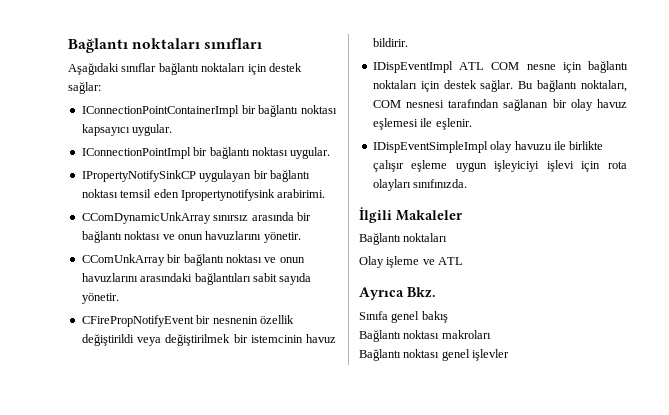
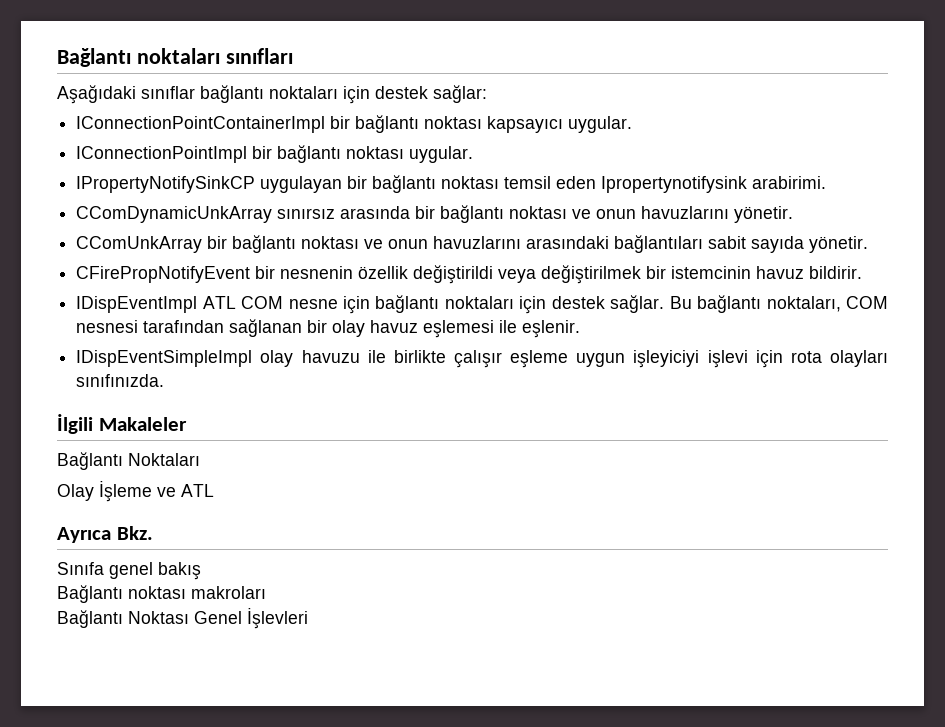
  İlgili Makaleler
- Bağlantı noktaları
+ Bağlantı Noktaları
- Olay işleme ve ATL
+ Olay İşleme ve ATL
- Bağlantı noktası genel işlevler
+ Bağlantı Noktası Genel İşlevleri

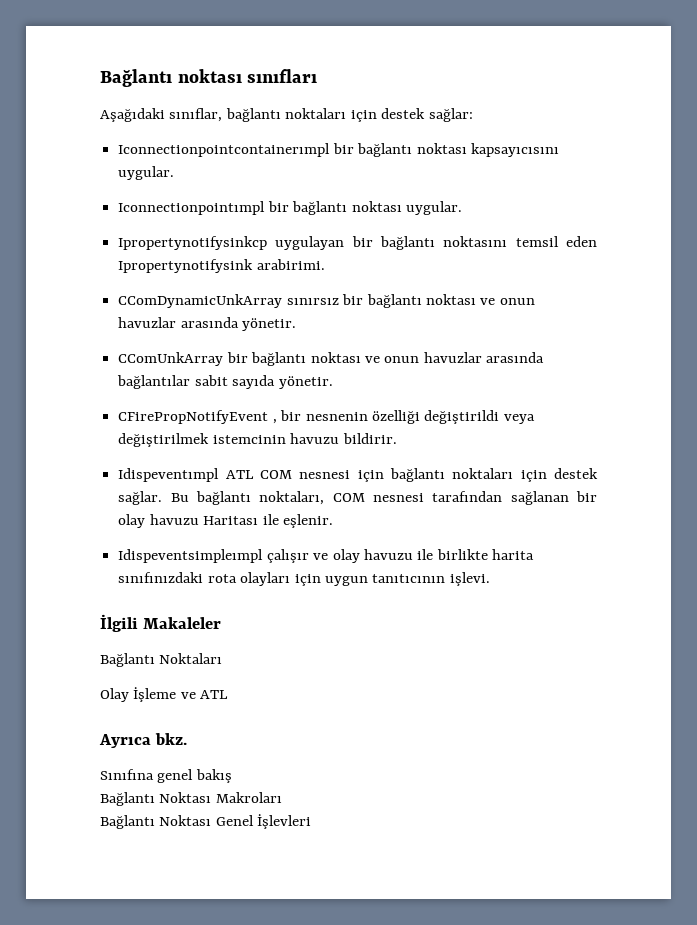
- Bağlantı noktaları sınıfları
+ Bağlantı noktası sınıfları
- Aşağıdaki sınıflar bağlantı noktaları için destek sağlar:
+ Aşağıdaki sınıflar, bağlantı noktaları için destek sağlar:
- IConnectionPointContainerImpl bir bağlantı noktası kapsayıcı uygular.
- IConnectionPointImpl bir bağlantı noktası uygular.
+ Iconnectionpointcontainerımpl bir bağlantı noktası kapsayıcısını uygular.
+ Iconnectionpointımpl bir bağlantı noktası uygular.
- IPropertyNotifySinkCP uygulayan bir bağlantı noktası temsil eden Ipropertynotifysink arabirimi.
+ Ipropertynotifysinkcp uygulayan bir bağlantı noktasını temsil eden Ipropertynotifysink arabirimi.
- CComDynamicUnkArray sınırsız arasında bir bağlantı noktası ve onun havuzlarını yönetir.
+ CComDynamicUnkArray sınırsız bir bağlantı noktası ve onun havuzlar arasında yönetir.
- CComUnkArray bir bağlantı noktası ve onun havuzlarını arasındaki bağlantıları sabit sayıda yönetir.
+ CComUnkArray bir bağlantı noktası ve onun havuzlar arasında bağlantılar sabit sayıda yönetir.
- CFirePropNotifyEvent bir nesnenin özellik değiştirildi veya değiştirilmek bir istemcinin havuz bildirir.
+ CFirePropNotifyEvent , bir nesnenin özelliği değiştirildi veya değiştirilmek istemcinin havuzu bildirir.
- IDispEventImpl ATL COM nesne için bağlantı noktaları için destek sağlar.
+ Idispeventımpl ATL COM nesnesi için bağlantı noktaları için destek sağlar.
- Bu bağlantı noktaları, COM nesnesi tarafından sağlanan bir olay havuz eşlemesi ile eşlenir.
+ Bu bağlantı noktaları, COM nesnesi tarafından sağlanan bir olay havuzu Haritası ile eşlenir.
- IDispEventSimpleImpl olay havuzu ile birlikte çalışır eşleme uygun işleyiciyi işlevi için rota olayları sınıfınızda.
+ Idispeventsimpleımpl çalışır ve olay havuzu ile birlikte harita sınıfınızdaki rota olayları için uygun tanıtıcının işlevi.
- Ayrıca Bkz.
- Sınıfa genel bakış
+ Ayrıca bkz.
+ Sınıfına genel bakış
- Bağlantı noktası makroları
+ Bağlantı Noktası Makroları

